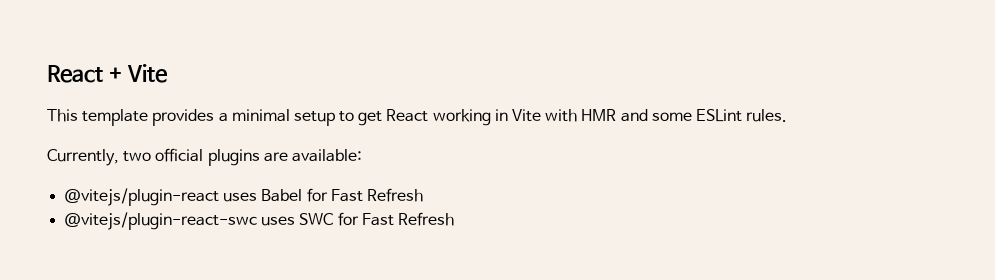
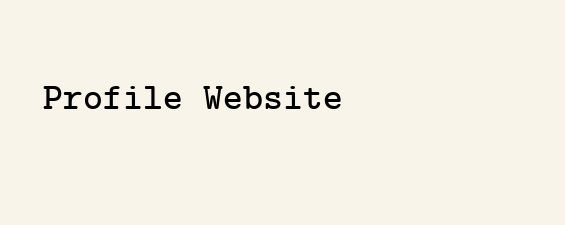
- React + Vite
- This template provides a minimal setup to get React working in Vite with HMR and some ESLint rules.
- Currently, two official plugins are available:
- @vitejs/plugin-react uses Babel for Fast Refresh
- @vitejs/plugin-react-swc uses SWC for Fast Refresh
+ Profile Website

